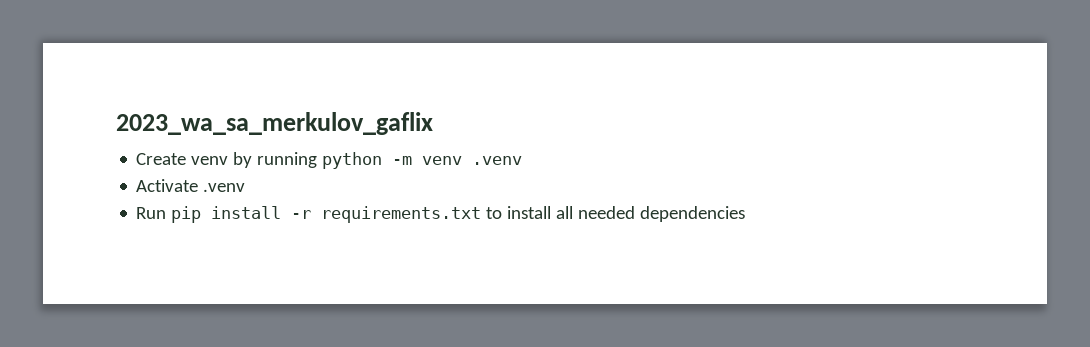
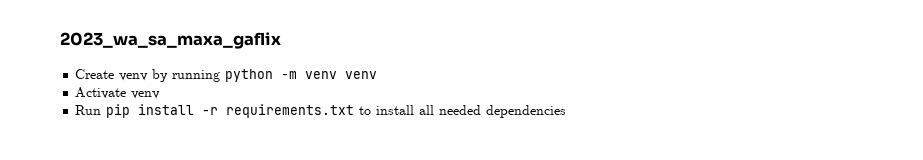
- 2023_wa_sa_merkulov_gaflix
+ 2023_wa_sa_maxa_gaflix
- Create venv by running python -m venv .venv
+ Create venv by running python -m venv venv
- Activate .venv
+ Activate venv

